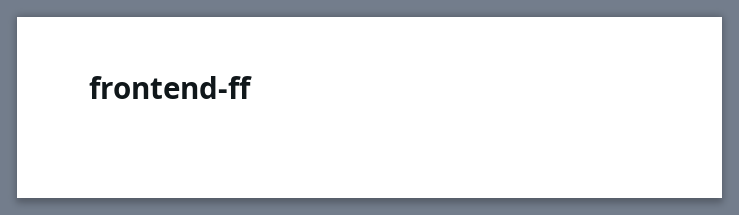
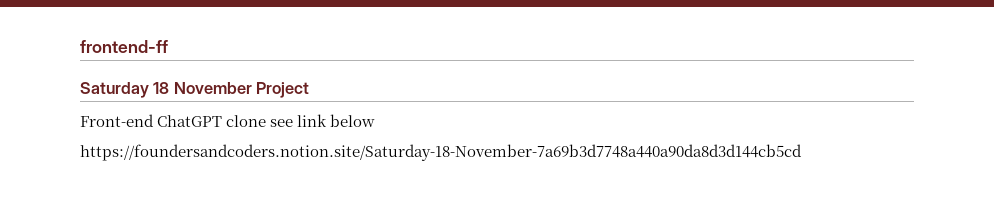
+ Saturday 18 November Project
+ Front-end ChatGPT clone see link below
+ https://foundersandcoders.notion.site/Saturday-18-November-7a69b3d7748a440a90da8d3d144cb5cd

